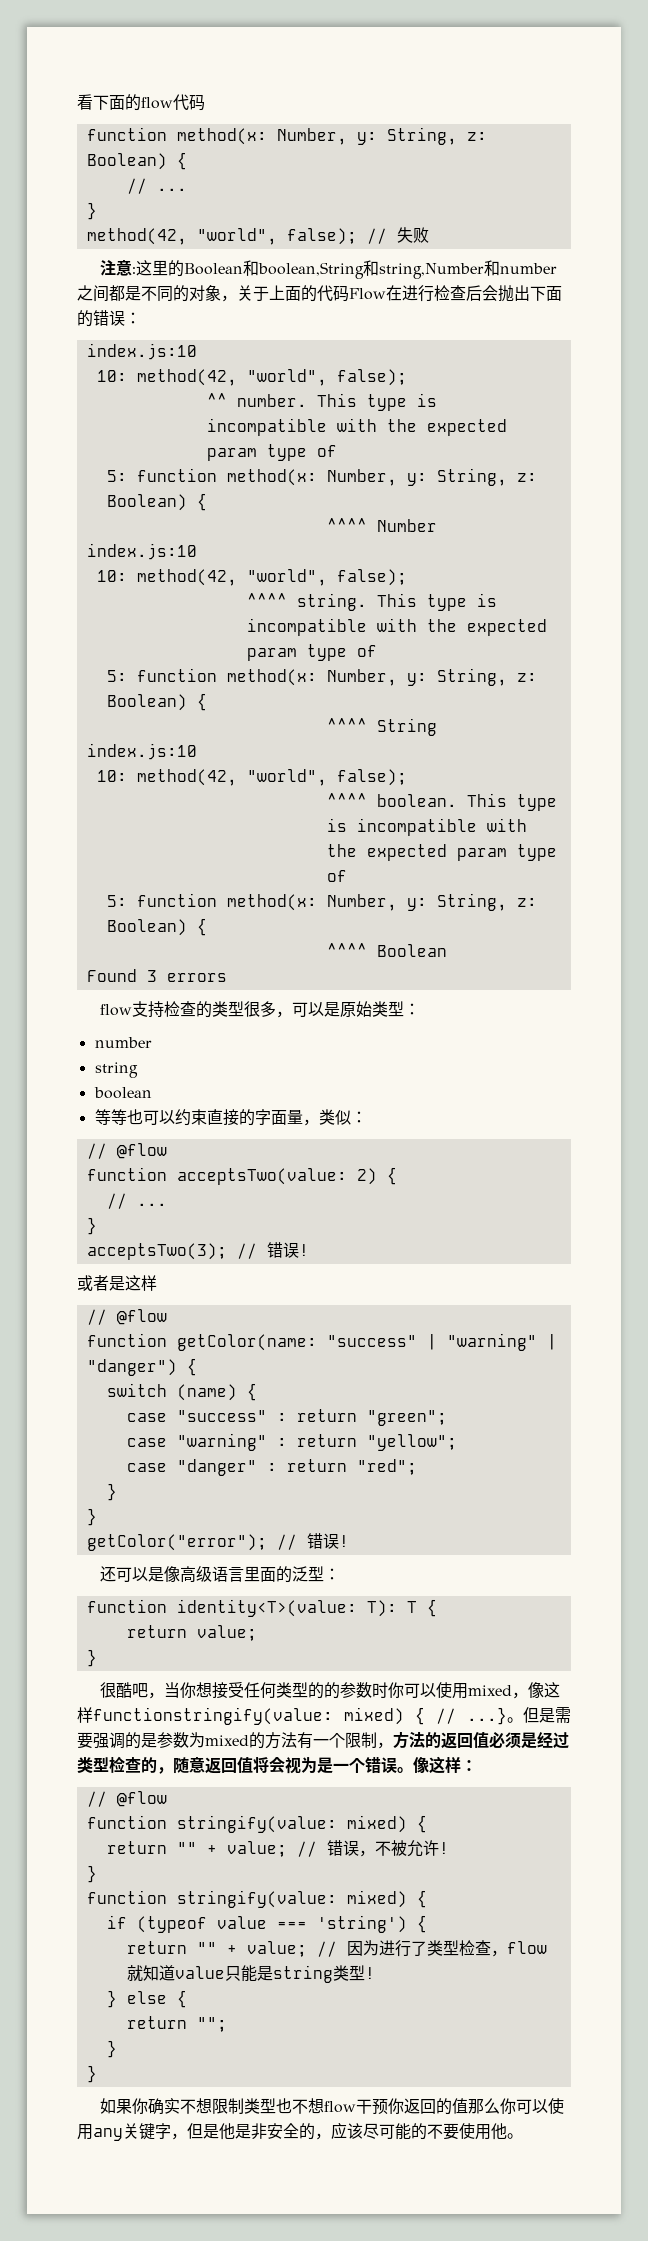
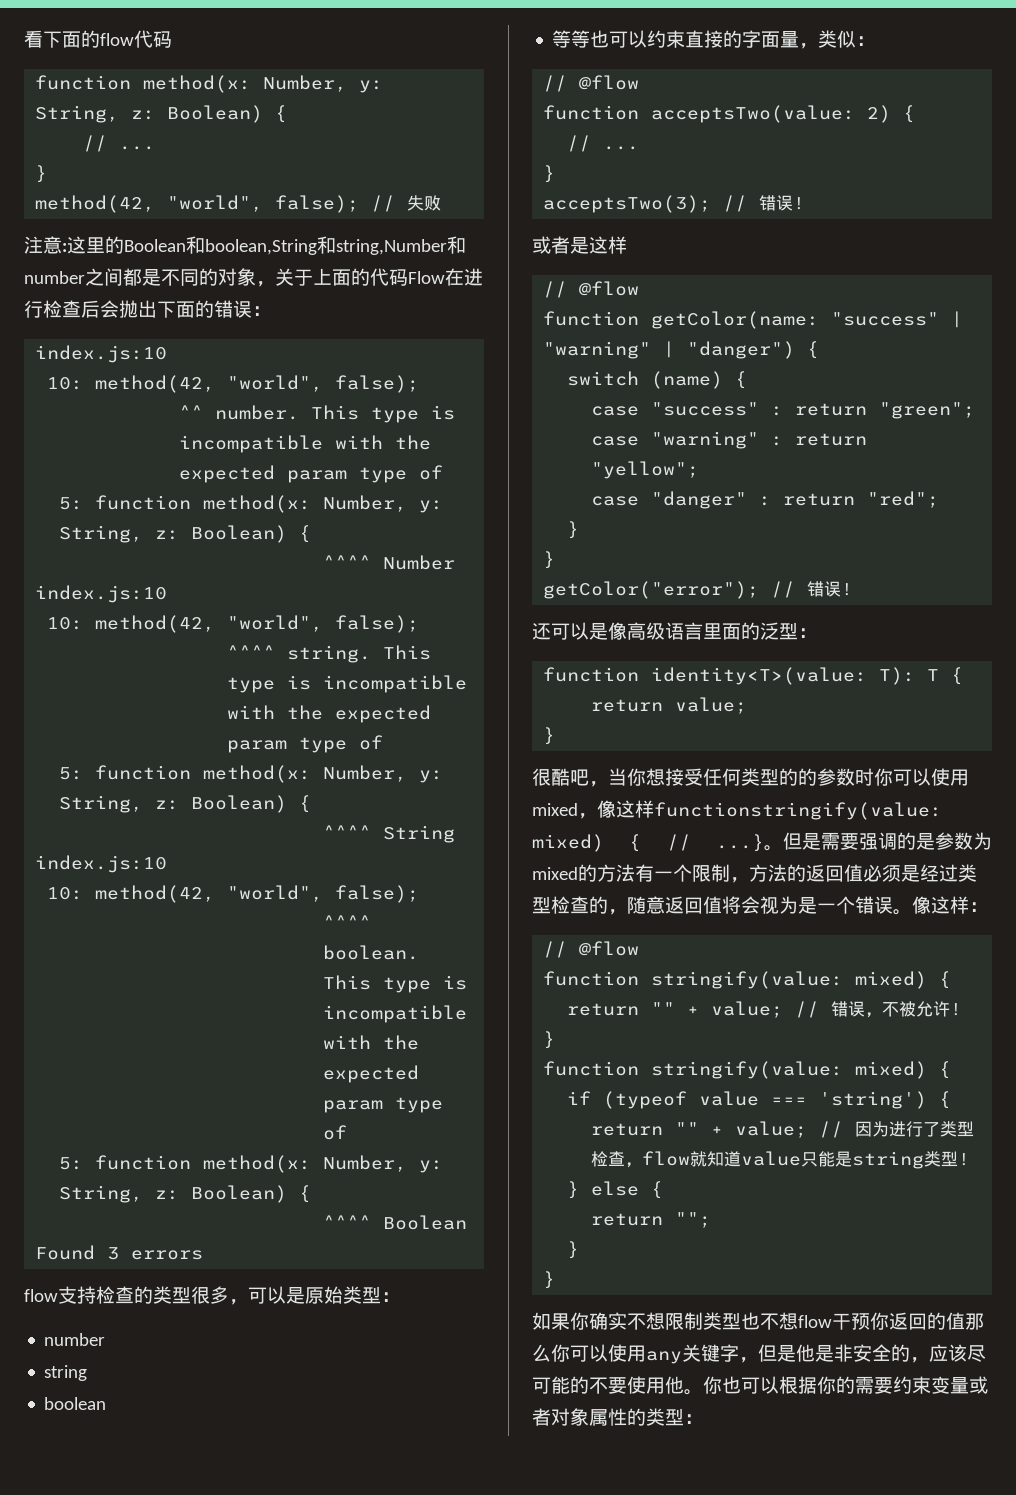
+ 你也可以根据你的需要约束变量或者对象属性的类型：

